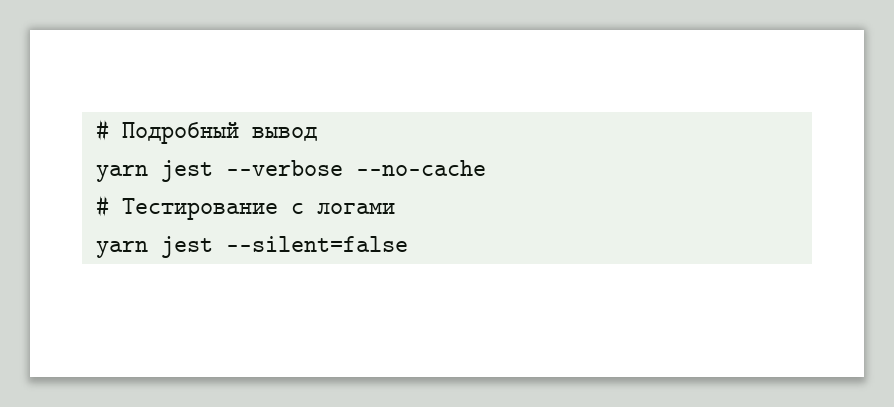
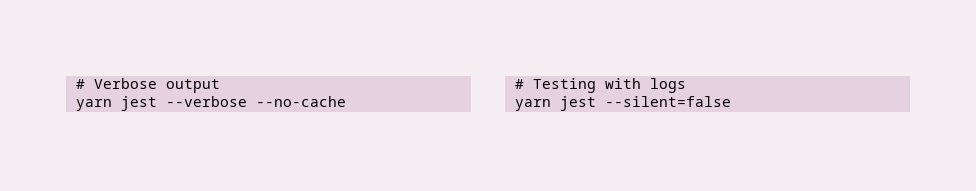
- # Подробный вывод
+ # Verbose output
- # Тестирование с логами
+ # Testing with logs

